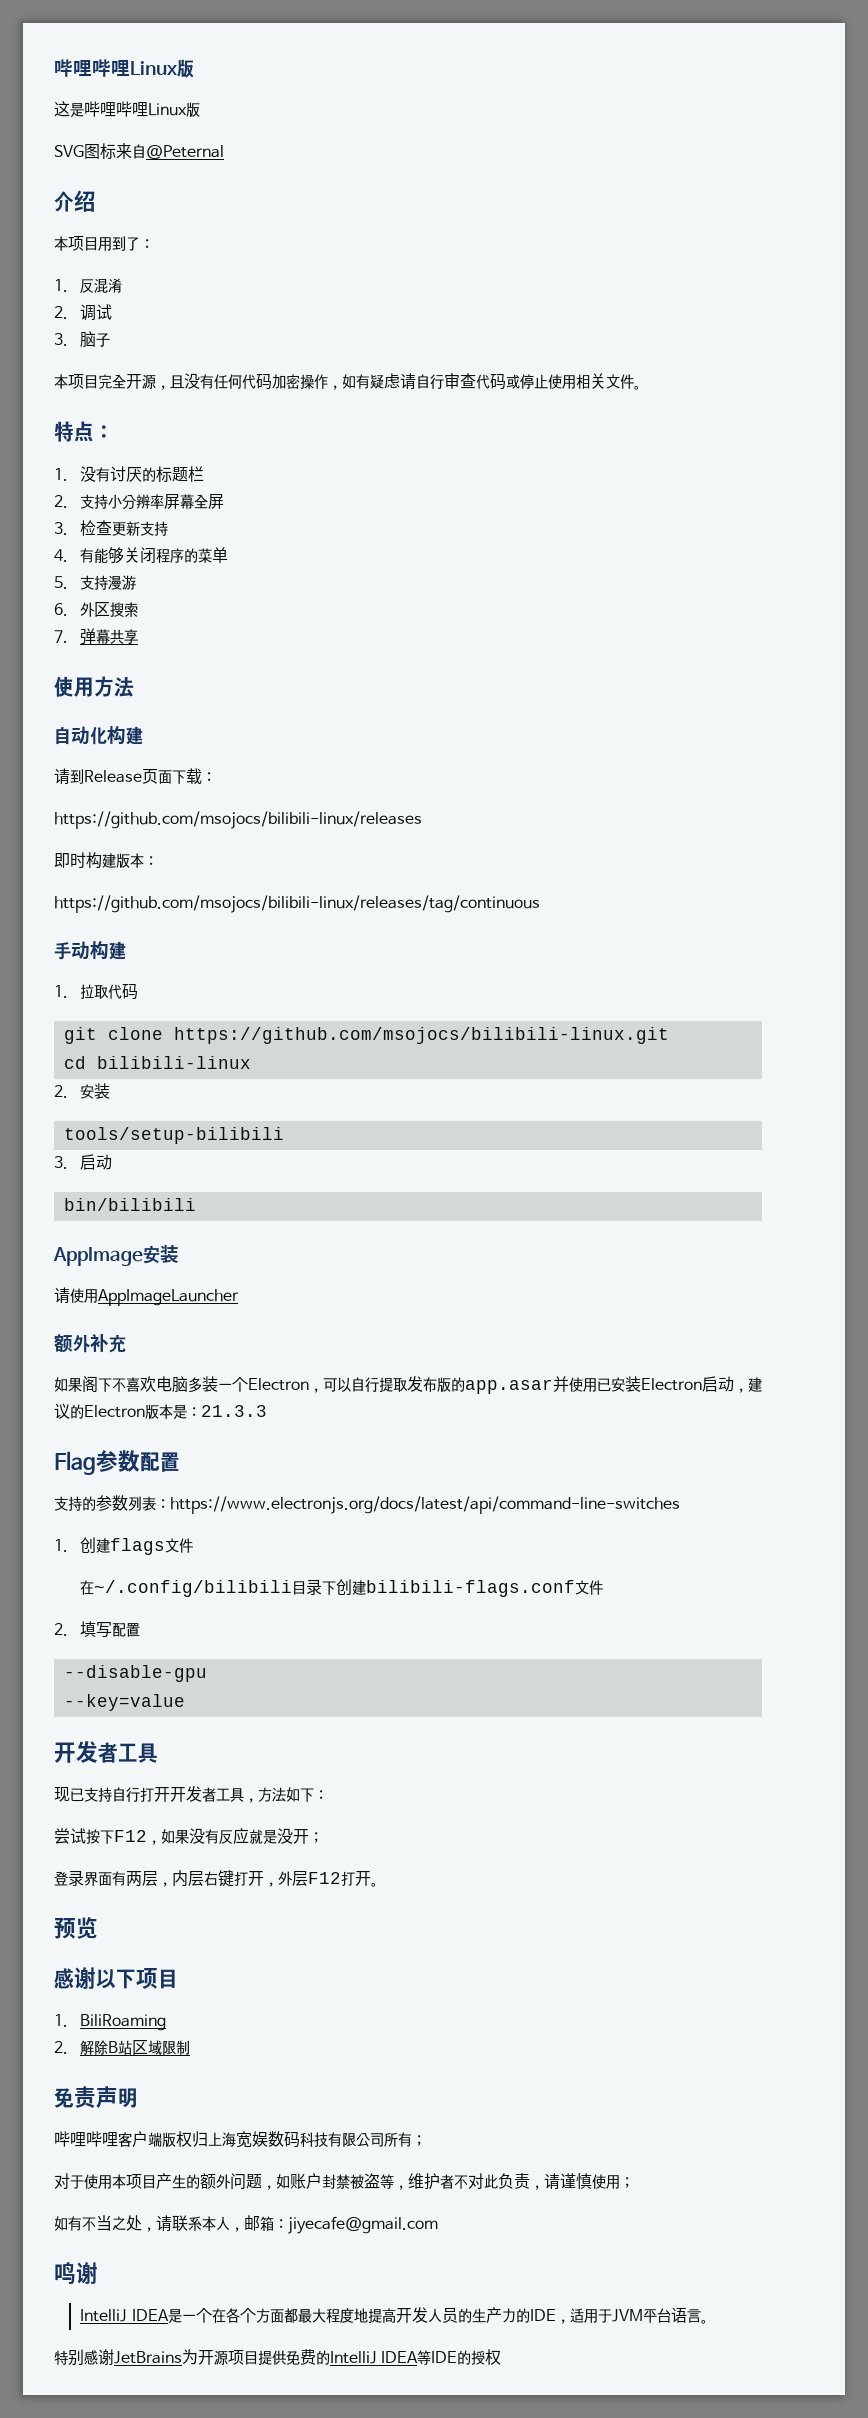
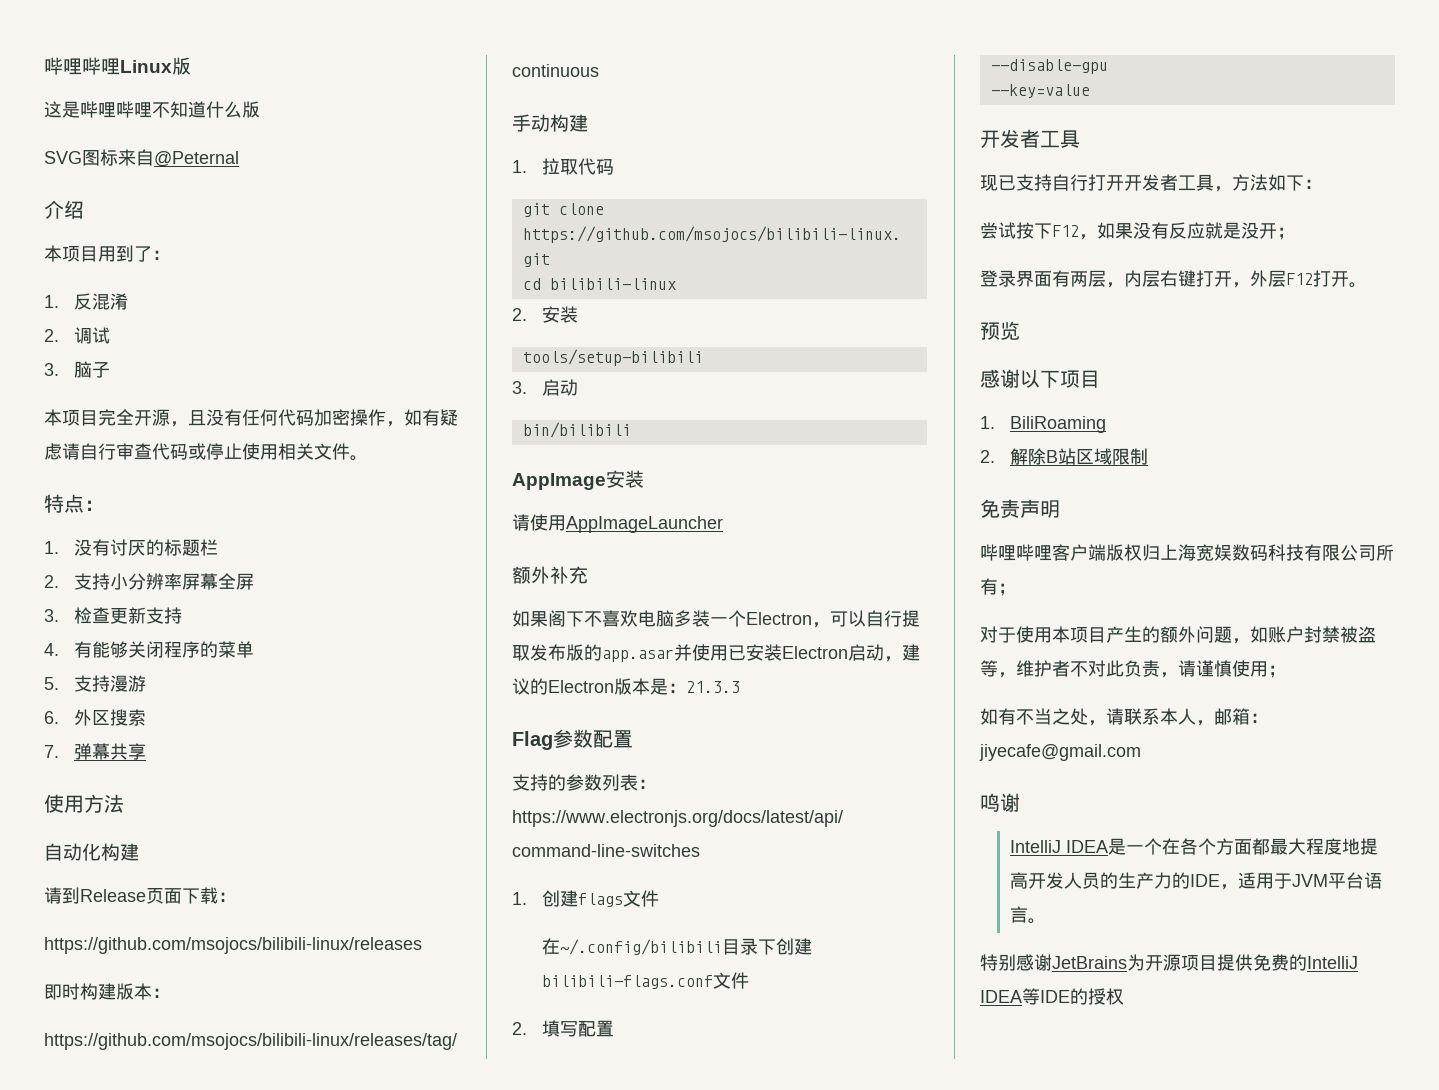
- 这是哔哩哔哩Linux版
+ 这是哔哩哔哩不知道什么版

